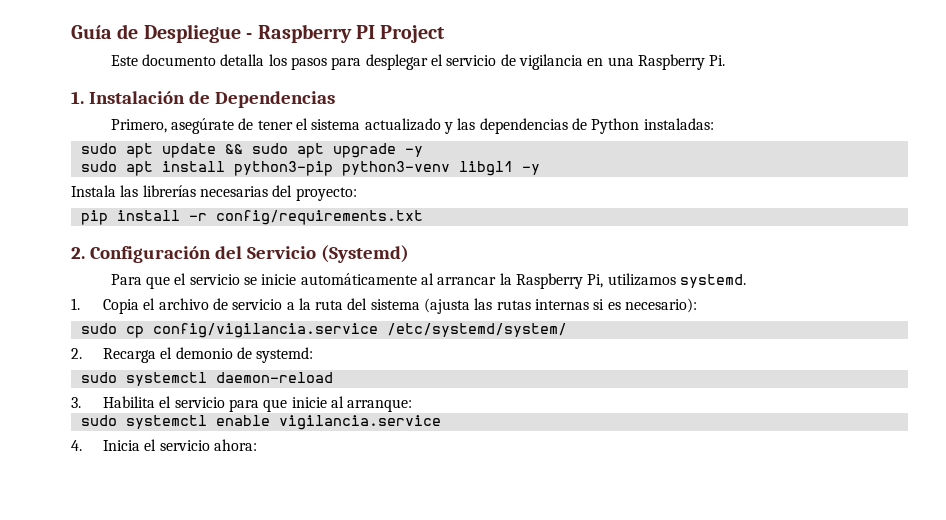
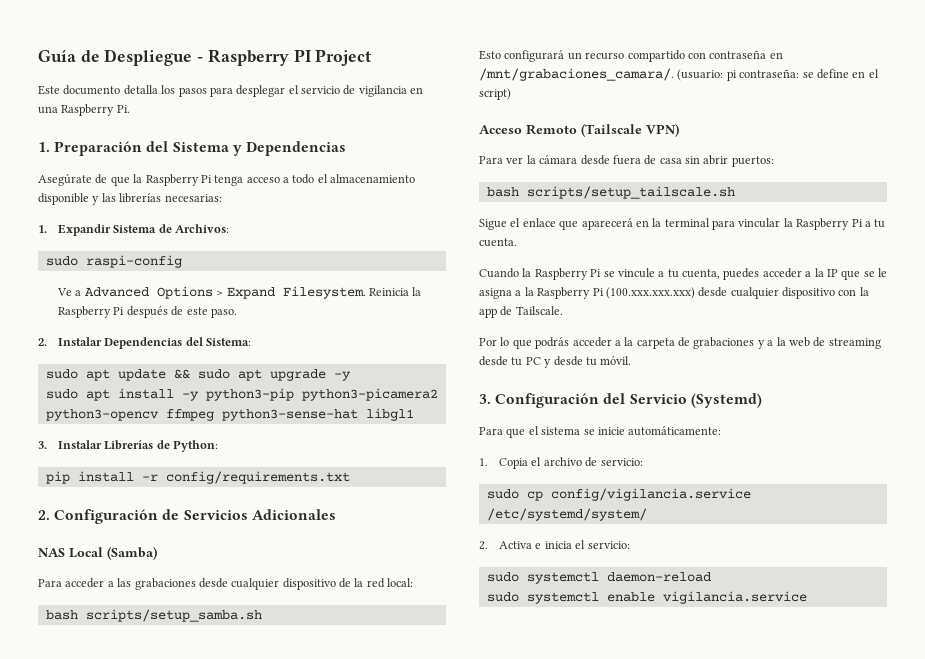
- 1. Instalación de Dependencias
- Primero, asegúrate de tener el sistema actualizado y las dependencias de Python instaladas:
+ 1. Preparación del Sistema y Dependencias
+ Asegúrate de que la Raspberry Pi tenga acceso a todo el almacenamiento disponible y las librerías necesarias:
+ 1. Expandir Sistema de Archivos:
+ sudo raspi-config
+ Ve a Advanced Options > Expand Filesystem. Reinicia la Raspberry Pi después de este paso.
+ 2. Instalar Dependencias del Sistema:
- sudo apt install python3-pip python3-venv libgl1 -y
- Instala las librerías necesarias del proyecto:
+ sudo apt install -y python3-pip python3-picamera2 python3-opencv ffmpeg python3-sense-hat libgl1
+ 3. Instalar Librerías de Python:
- 2. Configuración del Servicio (Systemd)
+ 2. Configuración de Servicios Adicionales
+ NAS Local (Samba)
+ Para acceder a las grabaciones desde cualquier dispositivo de la red local:
+ bash scripts/setup_samba.sh
+ Esto configurará un recurso compartido con contraseña en /mnt/grabaciones_camara/. (usuario: pi contraseña: se define en el script)
+ Acceso Remoto (Tailscale VPN)
+ Para ver la cámara desde fuera de casa sin abrir puertos:
+ bash scripts/setup_tailscale.sh
+ Sigue el enlace que aparecerá en la terminal para vincular la Raspberry Pi a tu cuenta.
+ Cuando la Raspberry Pi se vincule a tu cuenta, puedes acceder a la IP que se le asigna a la Raspberry Pi (100.xxx.xxx.xxx) desde cualquier dispositivo con la app de Tailscale.
+ Por lo que podrás acceder a la carpeta de grabaciones y a la web de streaming desde tu PC y desde tu móvil.
+ 3. Configuración del Servicio (Systemd)
- Para que el servicio se inicie automáticamente al arrancar la Raspberry Pi, utilizamos systemd.
+ Para que el sistema se inicie automáticamente:
- 1. Copia el archivo de servicio a la ruta del sistema (ajusta las rutas internas si es necesario):
+ 1. Copia el archivo de servicio:
- 2. Recarga el demonio de systemd:
+ 2. Activa e inicia el servicio:
  sudo systemctl daemon-reload
- 3. Habilita el servicio para que inicie al arranque:
- 4. Inicia el servicio ahora:

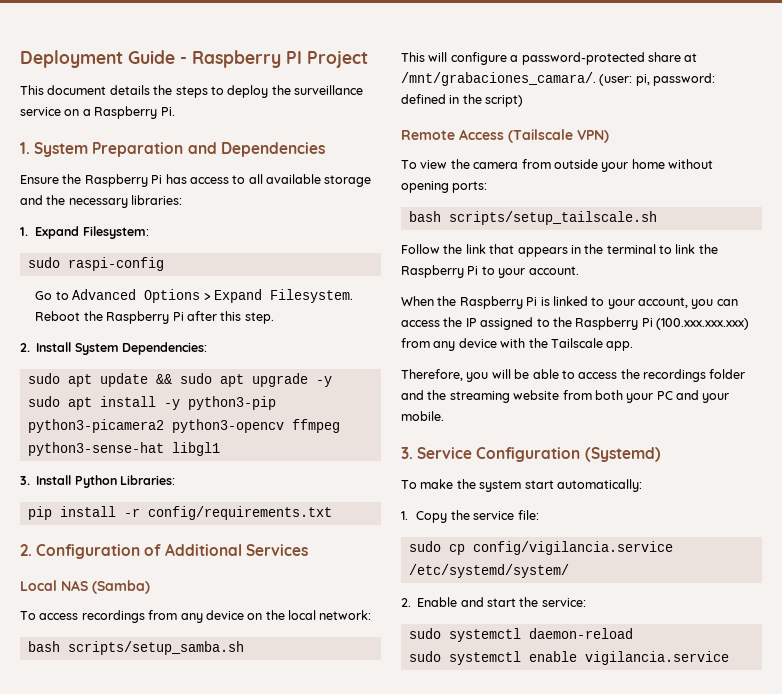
- Guía de Despliegue - Raspberry PI Project
+ Deployment Guide - Raspberry PI Project
- Este documento detalla los pasos para desplegar el servicio de vigilancia en una Raspberry Pi.
- 1. Preparación del Sistema y Dependencias
- Asegúrate de que la Raspberry Pi tenga acceso a todo el almacenamiento disponible y las librerías necesarias:
- 1. Expandir Sistema de Archivos:
+ This document details the steps to deploy the surveillance service on a Raspberry Pi.
+ 1. System Preparation and Dependencies
+ Ensure the Raspberry Pi has access to all available storage and the necessary libraries:
+ 1. Expand Filesystem:
- Ve a Advanced Options > Expand Filesystem.
+ Go to Advanced Options > Expand Filesystem.
- Reinicia la Raspberry Pi después de este paso.
- 2. Instalar Dependencias del Sistema:
+ Reboot the Raspberry Pi after this step.
+ 2. Install System Dependencies:
- 3. Instalar Librerías de Python:
+ 3. Install Python Libraries:
- 2. Configuración de Servicios Adicionales
- NAS Local (Samba)
- Para acceder a las grabaciones desde cualquier dispositivo de la red local:
+ 2. Configuration of Additional Services
+ Local NAS (Samba)
+ To access recordings from any device on the local network:
  bash scripts/setup_samba.sh
- Esto configurará un recurso compartido con contraseña en /mnt/grabaciones_camara/. (usuario: pi contraseña: se define en el script)
+ This will configure a password-protected share at /mnt/grabaciones_camara/. (user: pi, password: defined in the script)
- Acceso Remoto (Tailscale VPN)
+ Remote Access (Tailscale VPN)
- Para ver la cámara desde fuera de casa sin abrir puertos:
+ To view the camera from outside your home without opening ports:
  bash scripts/setup_tailscale.sh
- Sigue el enlace que aparecerá en la terminal para vincular la Raspberry Pi a tu cuenta.
- Cuando la Raspberry Pi se vincule a tu cuenta, puedes acceder a la IP que se le asigna a la Raspberry Pi (100.xxx.xxx.xxx) desde cualquier dispositivo con la app de Tailscale.
- Por lo que podrás acceder a la carpeta de grabaciones y a la web de streaming desde tu PC y desde tu móvil.
- 3. Configuración del Servicio (Systemd)
- Para que el sistema se inicie automáticamente:
- 1. Copia el archivo de servicio:
+ Follow the link that appears in the terminal to link the Raspberry Pi to your account.
+ When the Raspberry Pi is linked to your account, you can access the IP assigned to the Raspberry Pi (100.xxx.xxx.xxx) from any device with the Tailscale app.
+ Therefore, you will be able to access the recordings folder and the streaming website from both your PC and your mobile.
+ 3. Service Configuration (Systemd)
+ To make the system start automatically:
+ 1. Copy the service file:
- 2. Activa e inicia el servicio:
+ 2. Enable and start the service:

